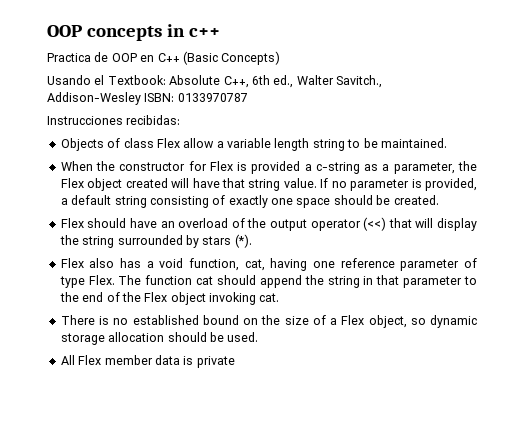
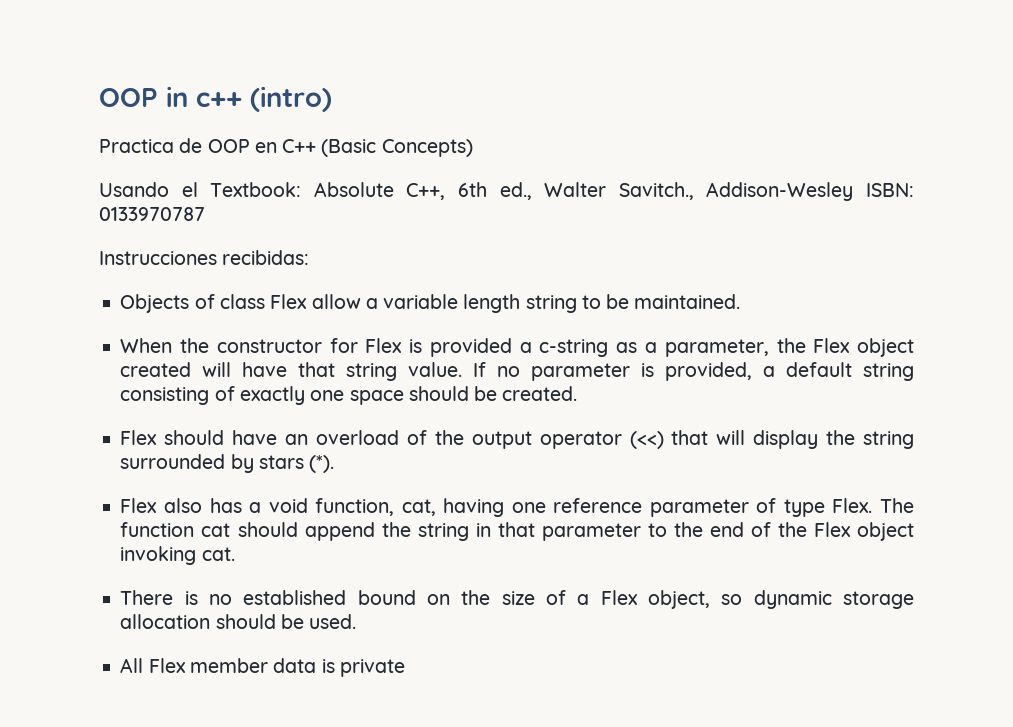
- OOP concepts in c++
+ OOP in c++ (intro)

